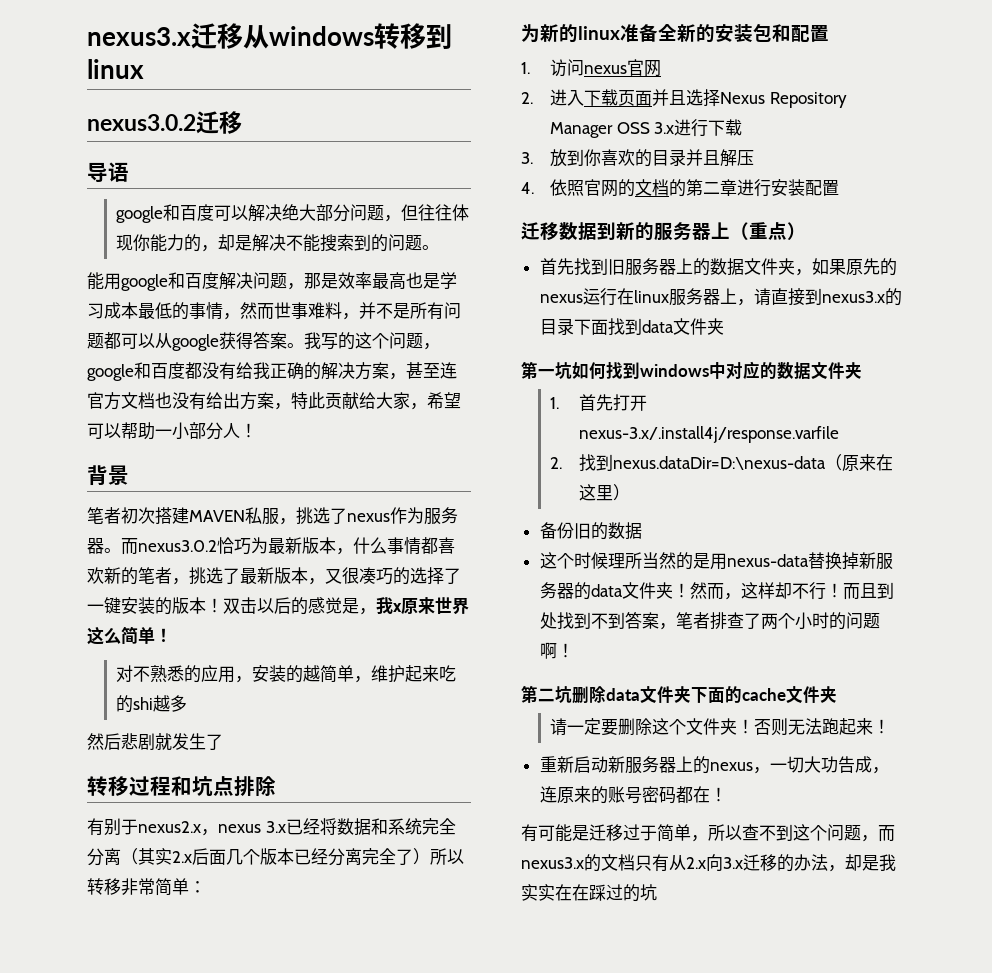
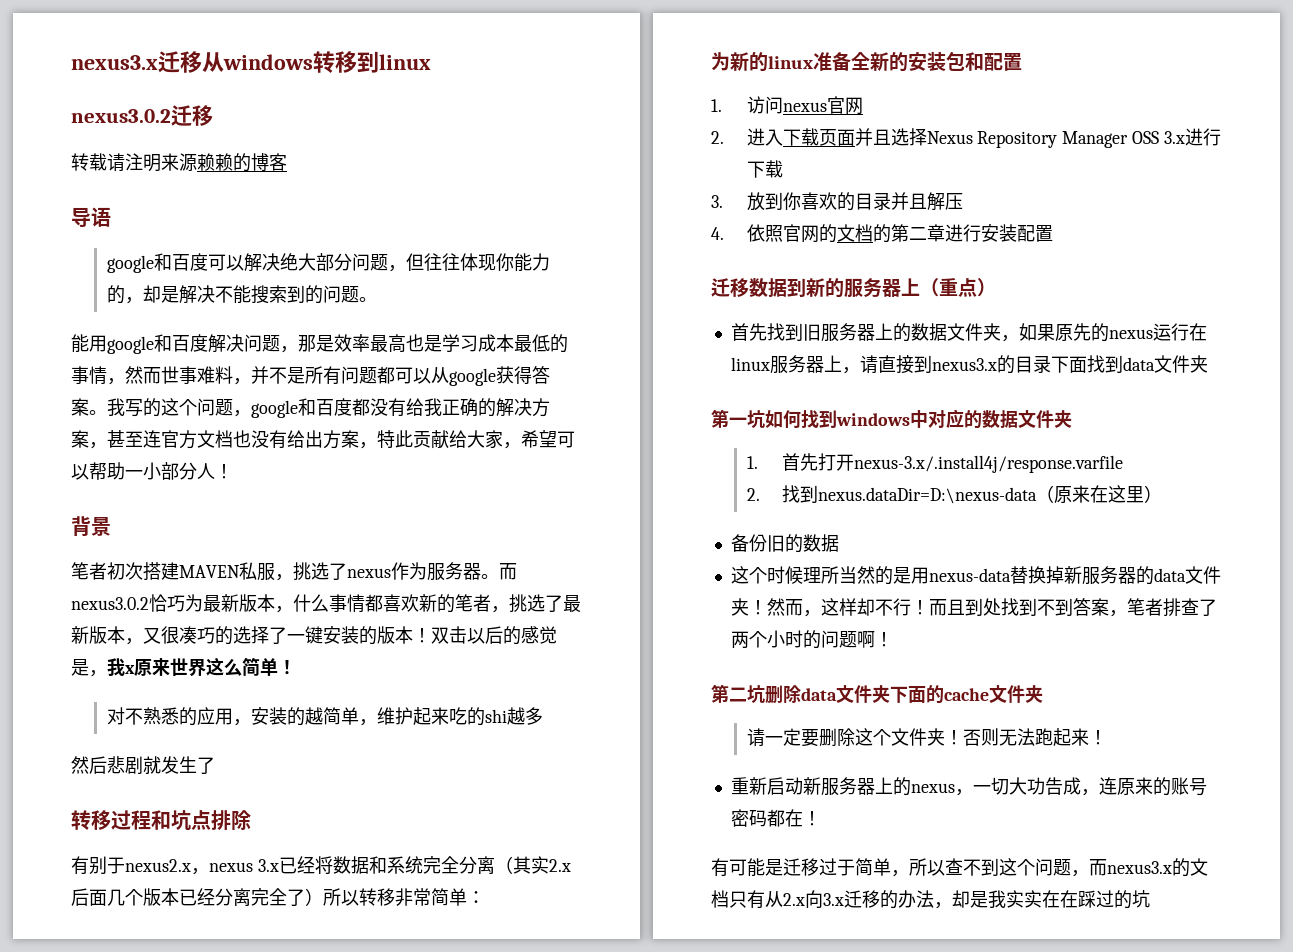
+ 转载请注明来源赖赖的博客

